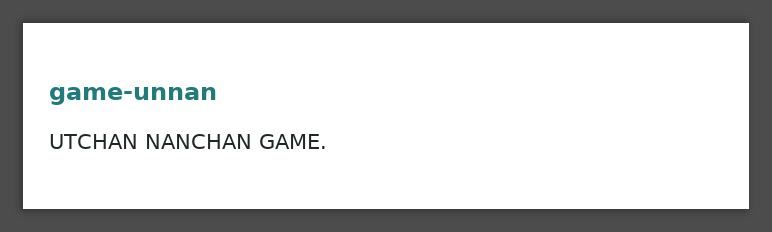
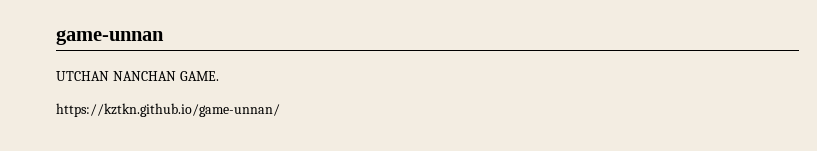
+ https://kztkn.github.io/game-unnan/

